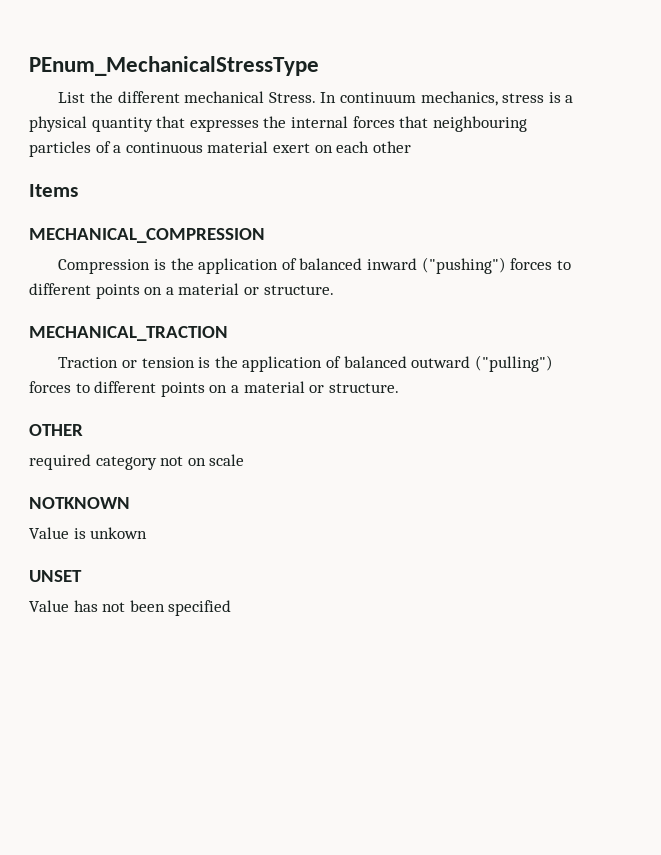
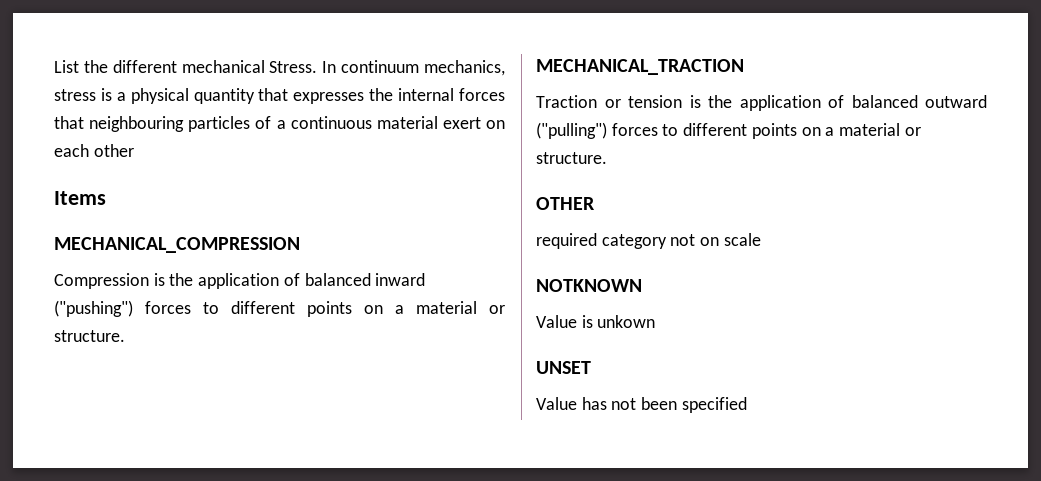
- PEnum_MechanicalStressType

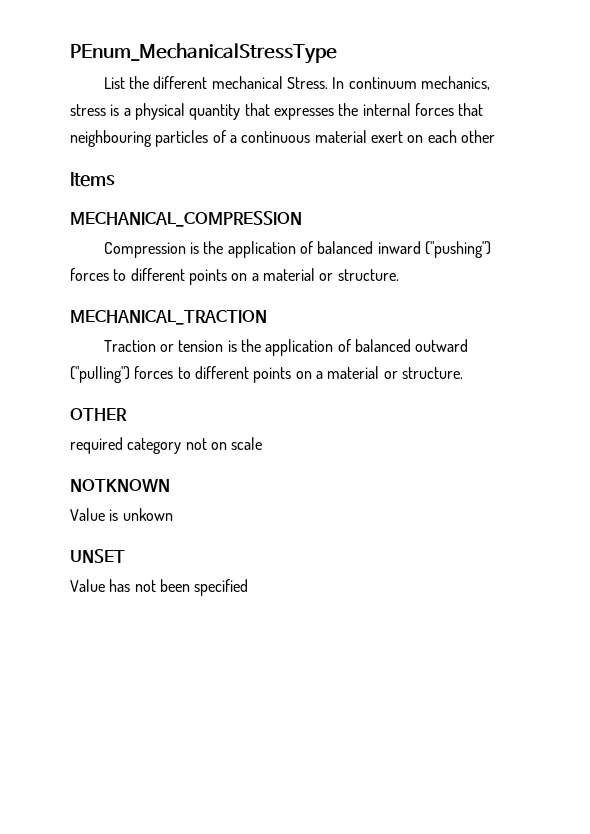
+ PEnum_MechanicalStressType

